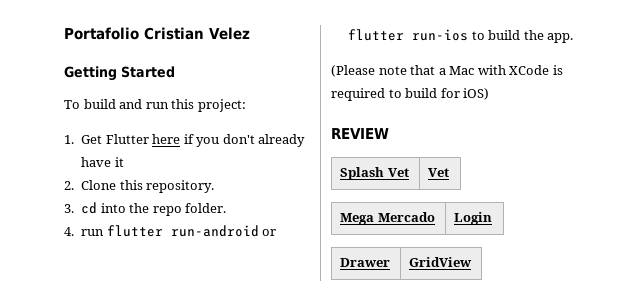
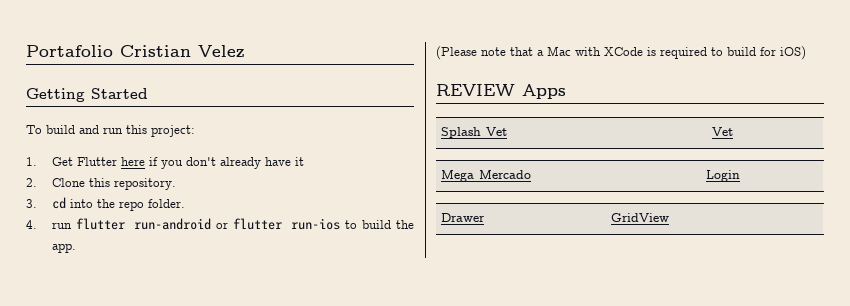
- REVIEW
+ REVIEW Apps

